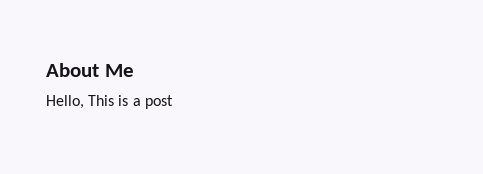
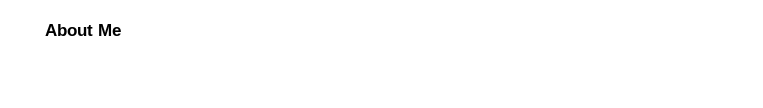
- Hello, This is a post

